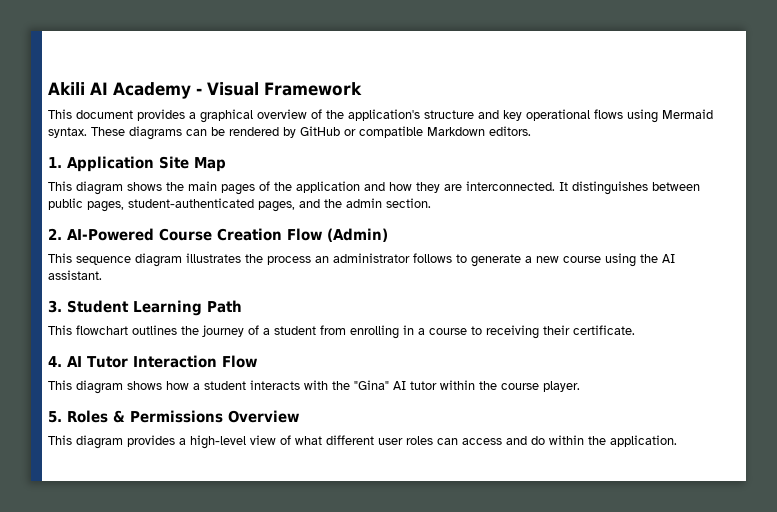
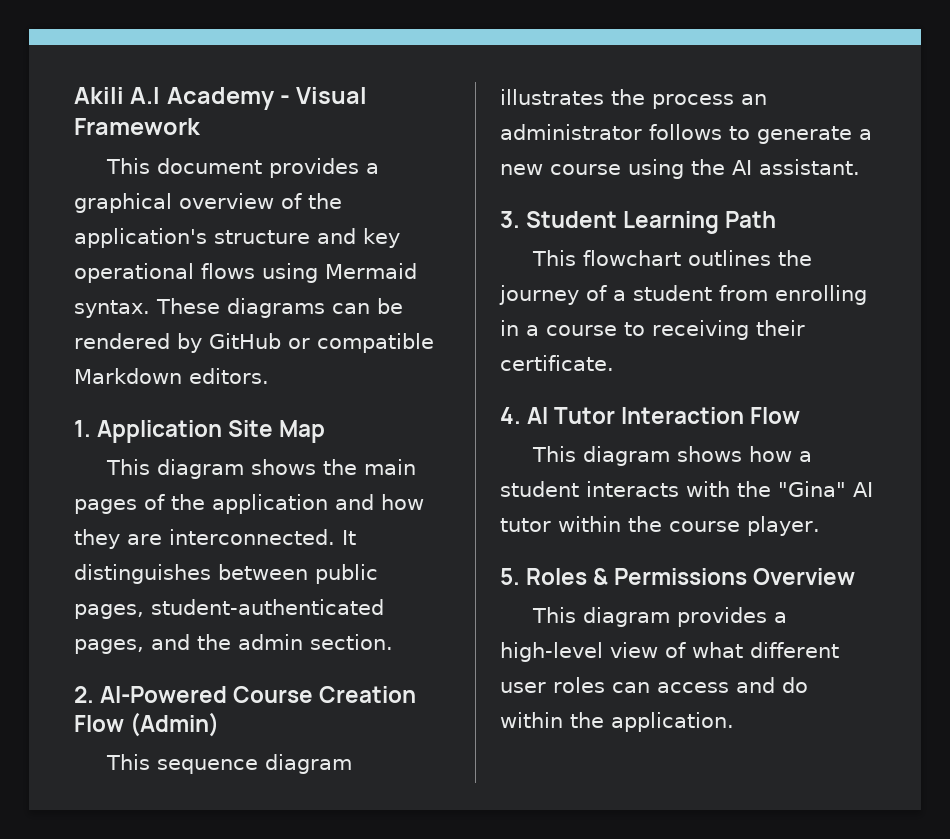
- Akili AI Academy - Visual Framework
+ Akili A.I Academy - Visual Framework

